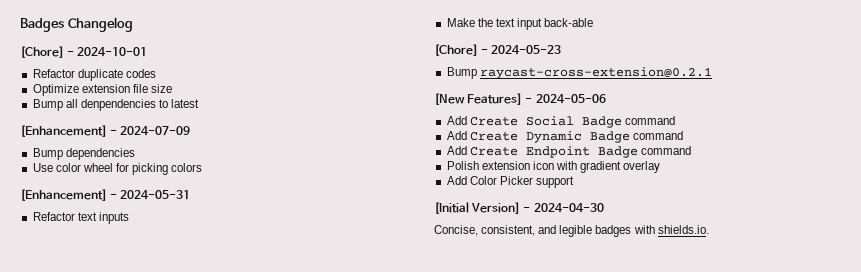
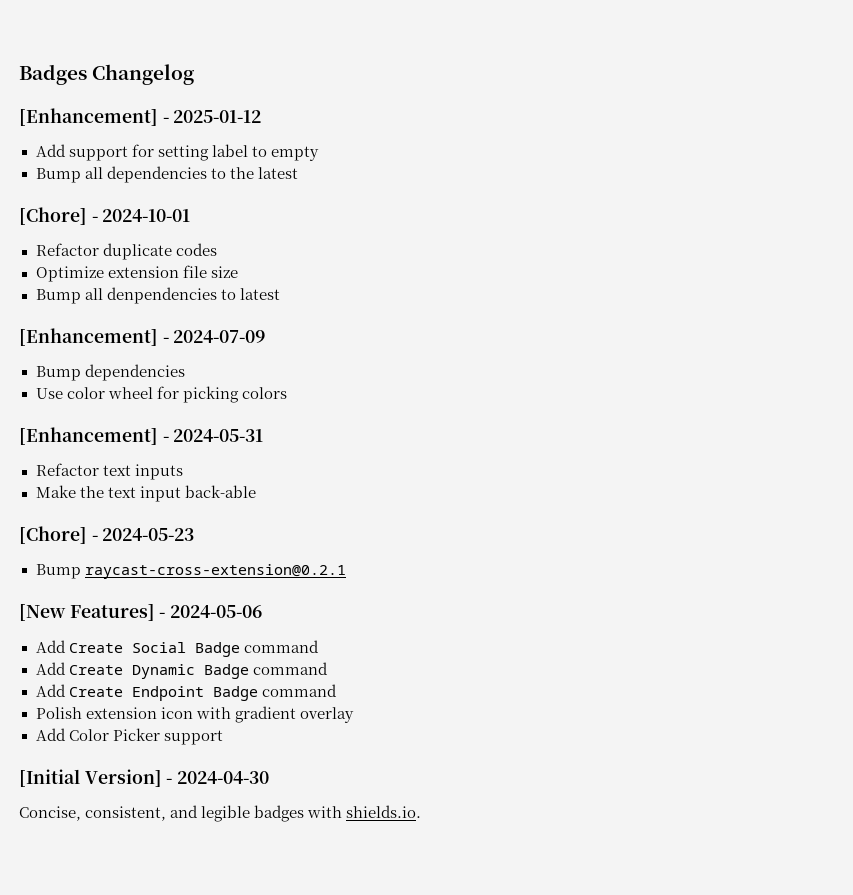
+ [Enhancement] - 2025-01-12
+ Add support for setting label to empty
+ Bump all dependencies to the latest

